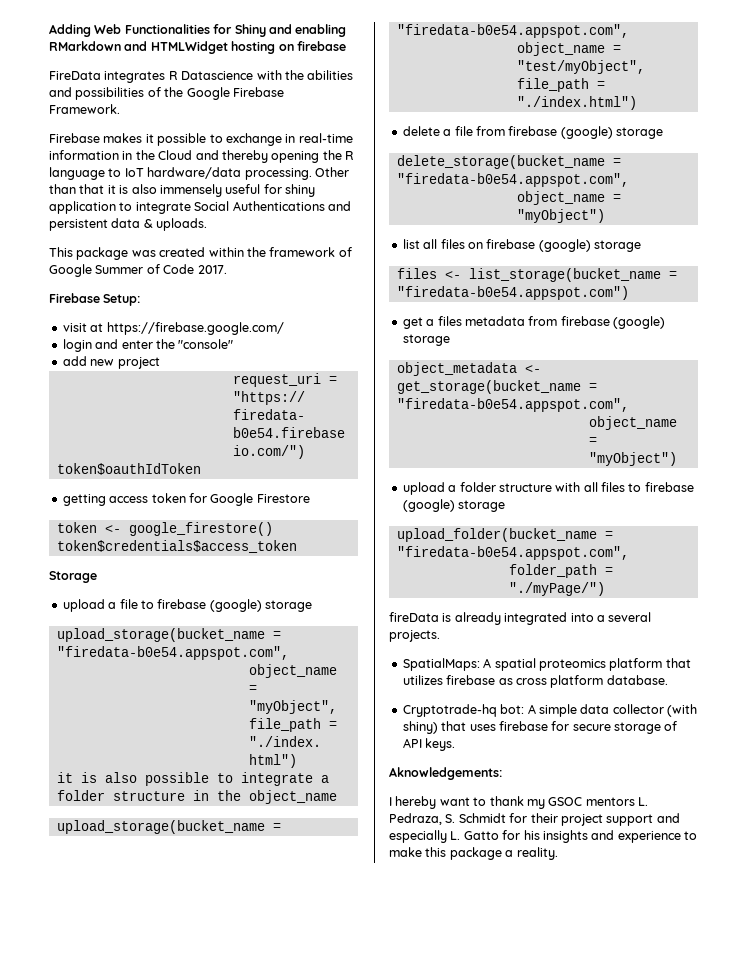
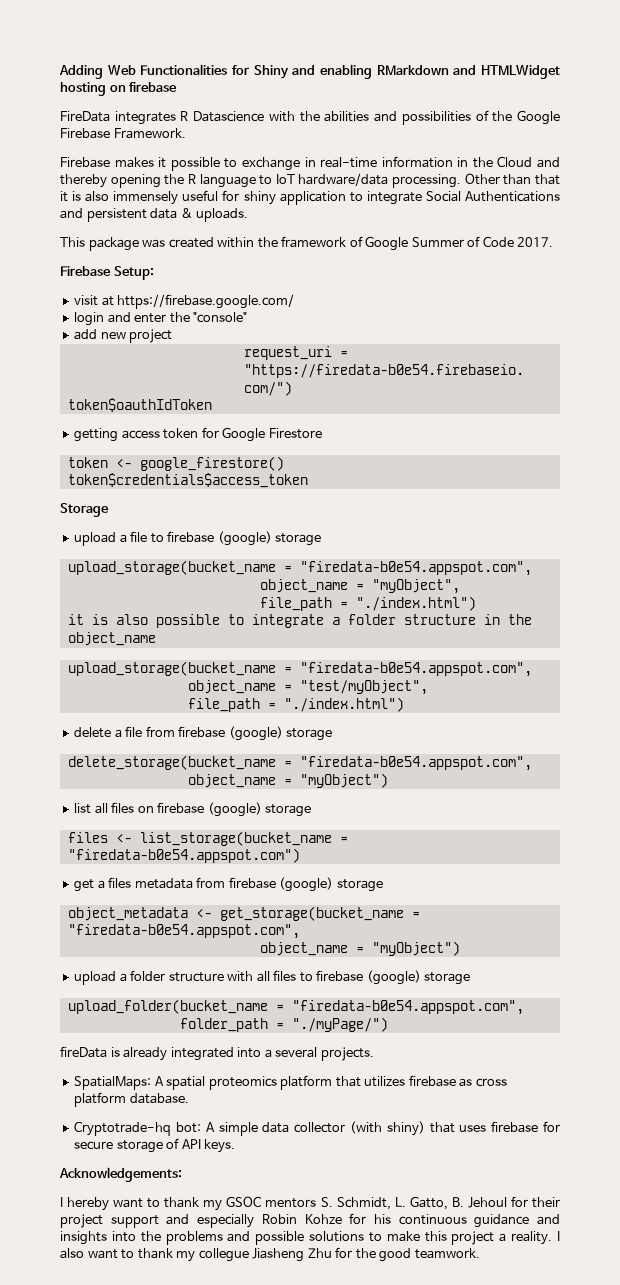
- Aknowledgements:
+ Acknowledgements:
- I hereby want to thank my GSOC mentors L. Pedraza, S. Schmidt for their project support and especially L. Gatto for his insights and experience to make this package a reality.
+ I hereby want to thank my GSOC mentors S. Schmidt, L. Gatto, B. Jehoul for their project support and especially Robin Kohze for his continuous guidance and insights into the problems and possible solutions to make this project a reality.
+ I also want to thank my collegue Jiasheng Zhu for the good teamwork.

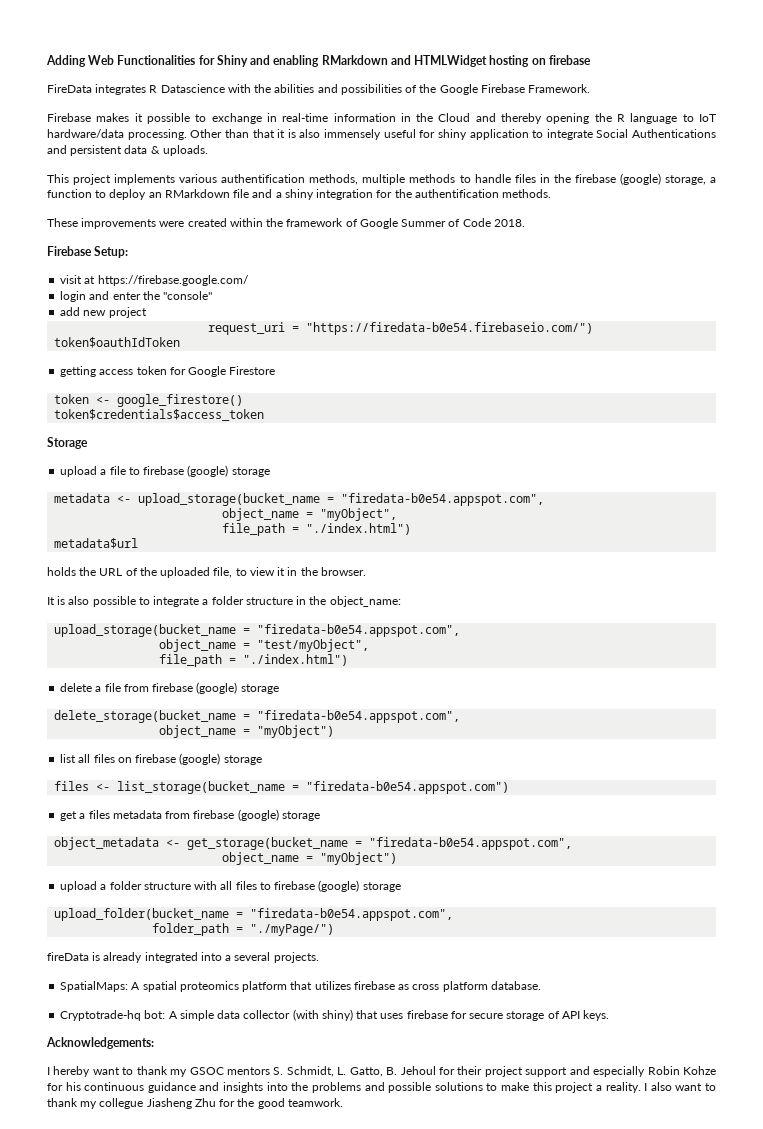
- This package was created within the framework of Google Summer of Code 2017.
+ This project implements various authentification methods, multiple methods to handle files in the firebase (google) storage, a function to deploy an RMarkdown file and a shiny integration for the authentification methods.
+ These improvements were created within the framework of Google Summer of Code 2018.
  upload a file to firebase (google) storage
- upload_storage(bucket_name = "firedata-b0e54.appspot.com",
+ metadata <- upload_storage(bucket_name = "firedata-b0e54.appspot.com",
- it is also possible to integrate a folder structure in the object_name
+ metadata$url
+ holds the URL of the uploaded file, to view it in the browser.
+ It is also possible to integrate a folder structure in the object_name:

